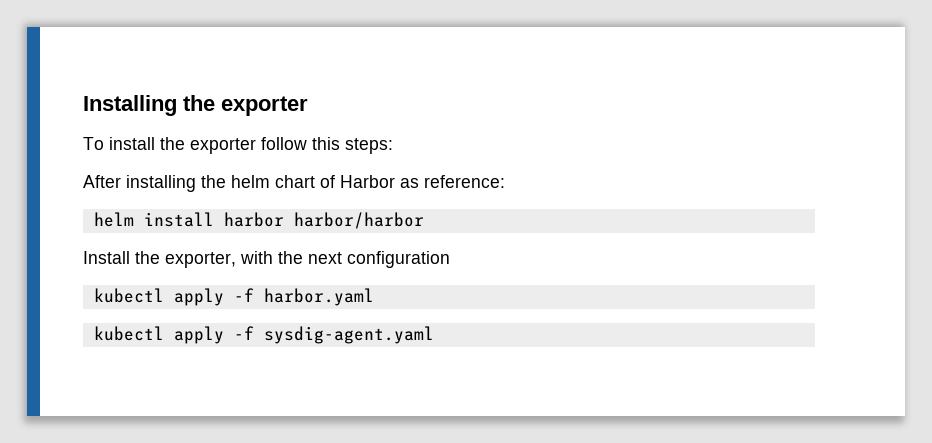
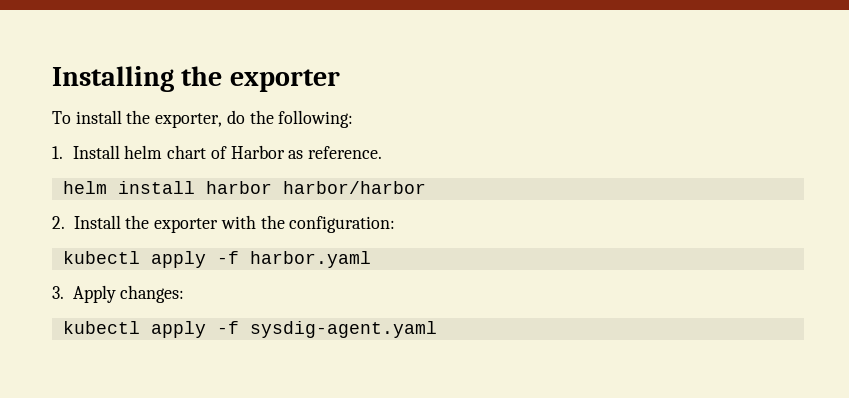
- To install the exporter follow this steps:
- After installing the helm chart of Harbor as reference:
+ To install the exporter, do the following:
+ 1. Install helm chart of Harbor as reference.
- Install the exporter, with the next configuration
+ 2. Install the exporter with the configuration:
+ 3. Apply changes:

